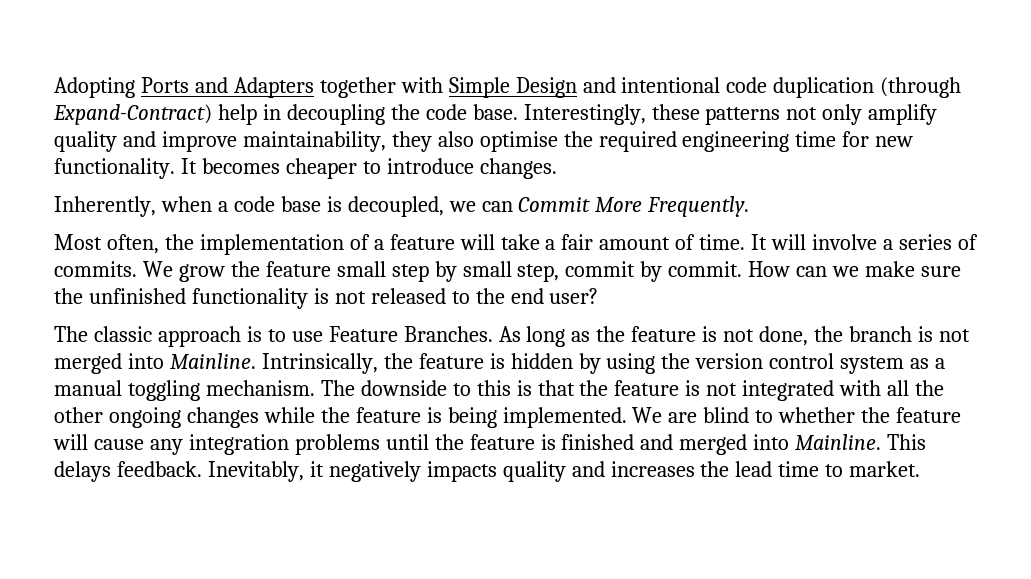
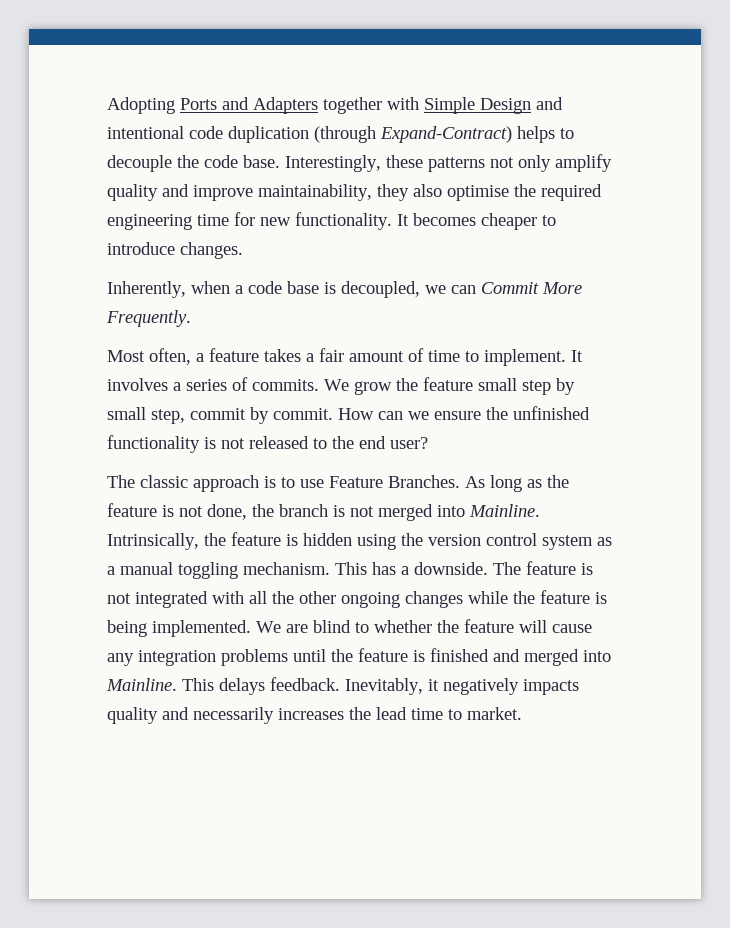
- Adopting Ports and Adapters together with Simple Design and intentional code duplication (through Expand-Contract) help in decoupling the code base.
+ Adopting Ports and Adapters together with Simple Design and intentional code duplication (through Expand-Contract) helps to decouple the code base.
- Most often, the implementation of a feature will take a fair amount of time. It will involve a series of commits.
+ Most often, a feature takes a fair amount of time to implement. It involves a series of commits.
- How can we make sure the unfinished functionality is not released to the end user?
+ How can we ensure the unfinished functionality is not released to the end user?
- Intrinsically, the feature is hidden by using the version control system as a manual toggling mechanism.
+ Intrinsically, the feature is hidden using the version control system as a manual toggling mechanism.
- The downside to this is that the feature is not integrated with all the other ongoing changes while the feature is being implemented.
+ This has a downside. The feature is not integrated with all the other ongoing changes while the feature is being implemented.
- Inevitably, it negatively impacts quality and increases the lead time to market.
+ Inevitably, it negatively impacts quality and necessarily increases the lead time to market.

